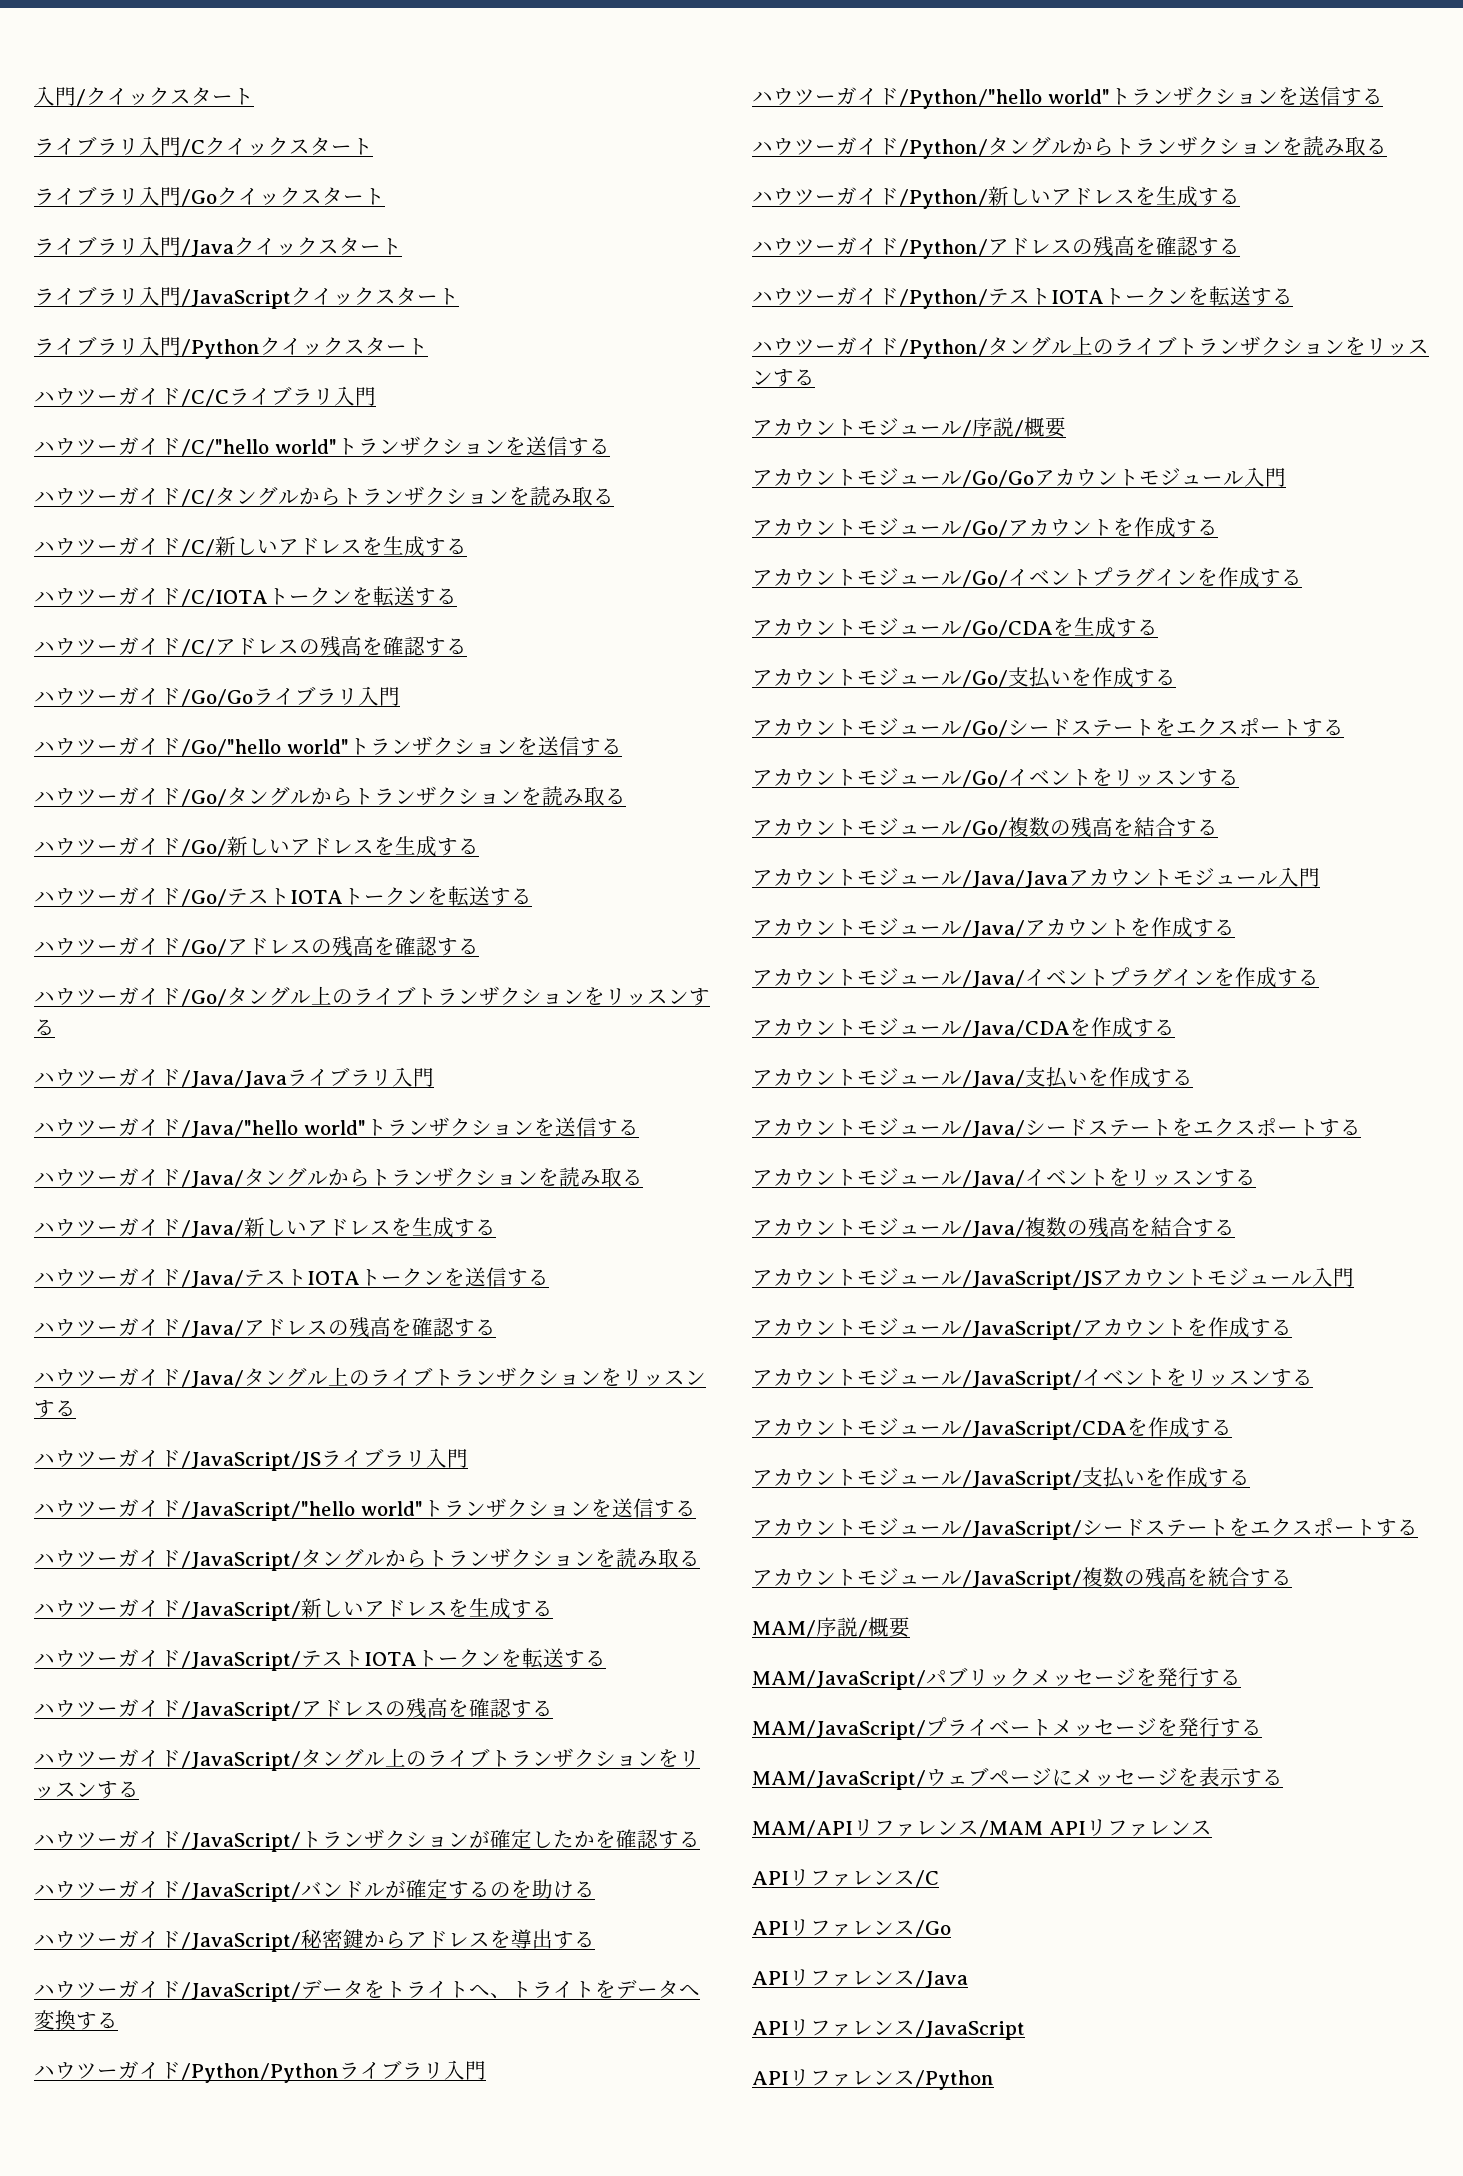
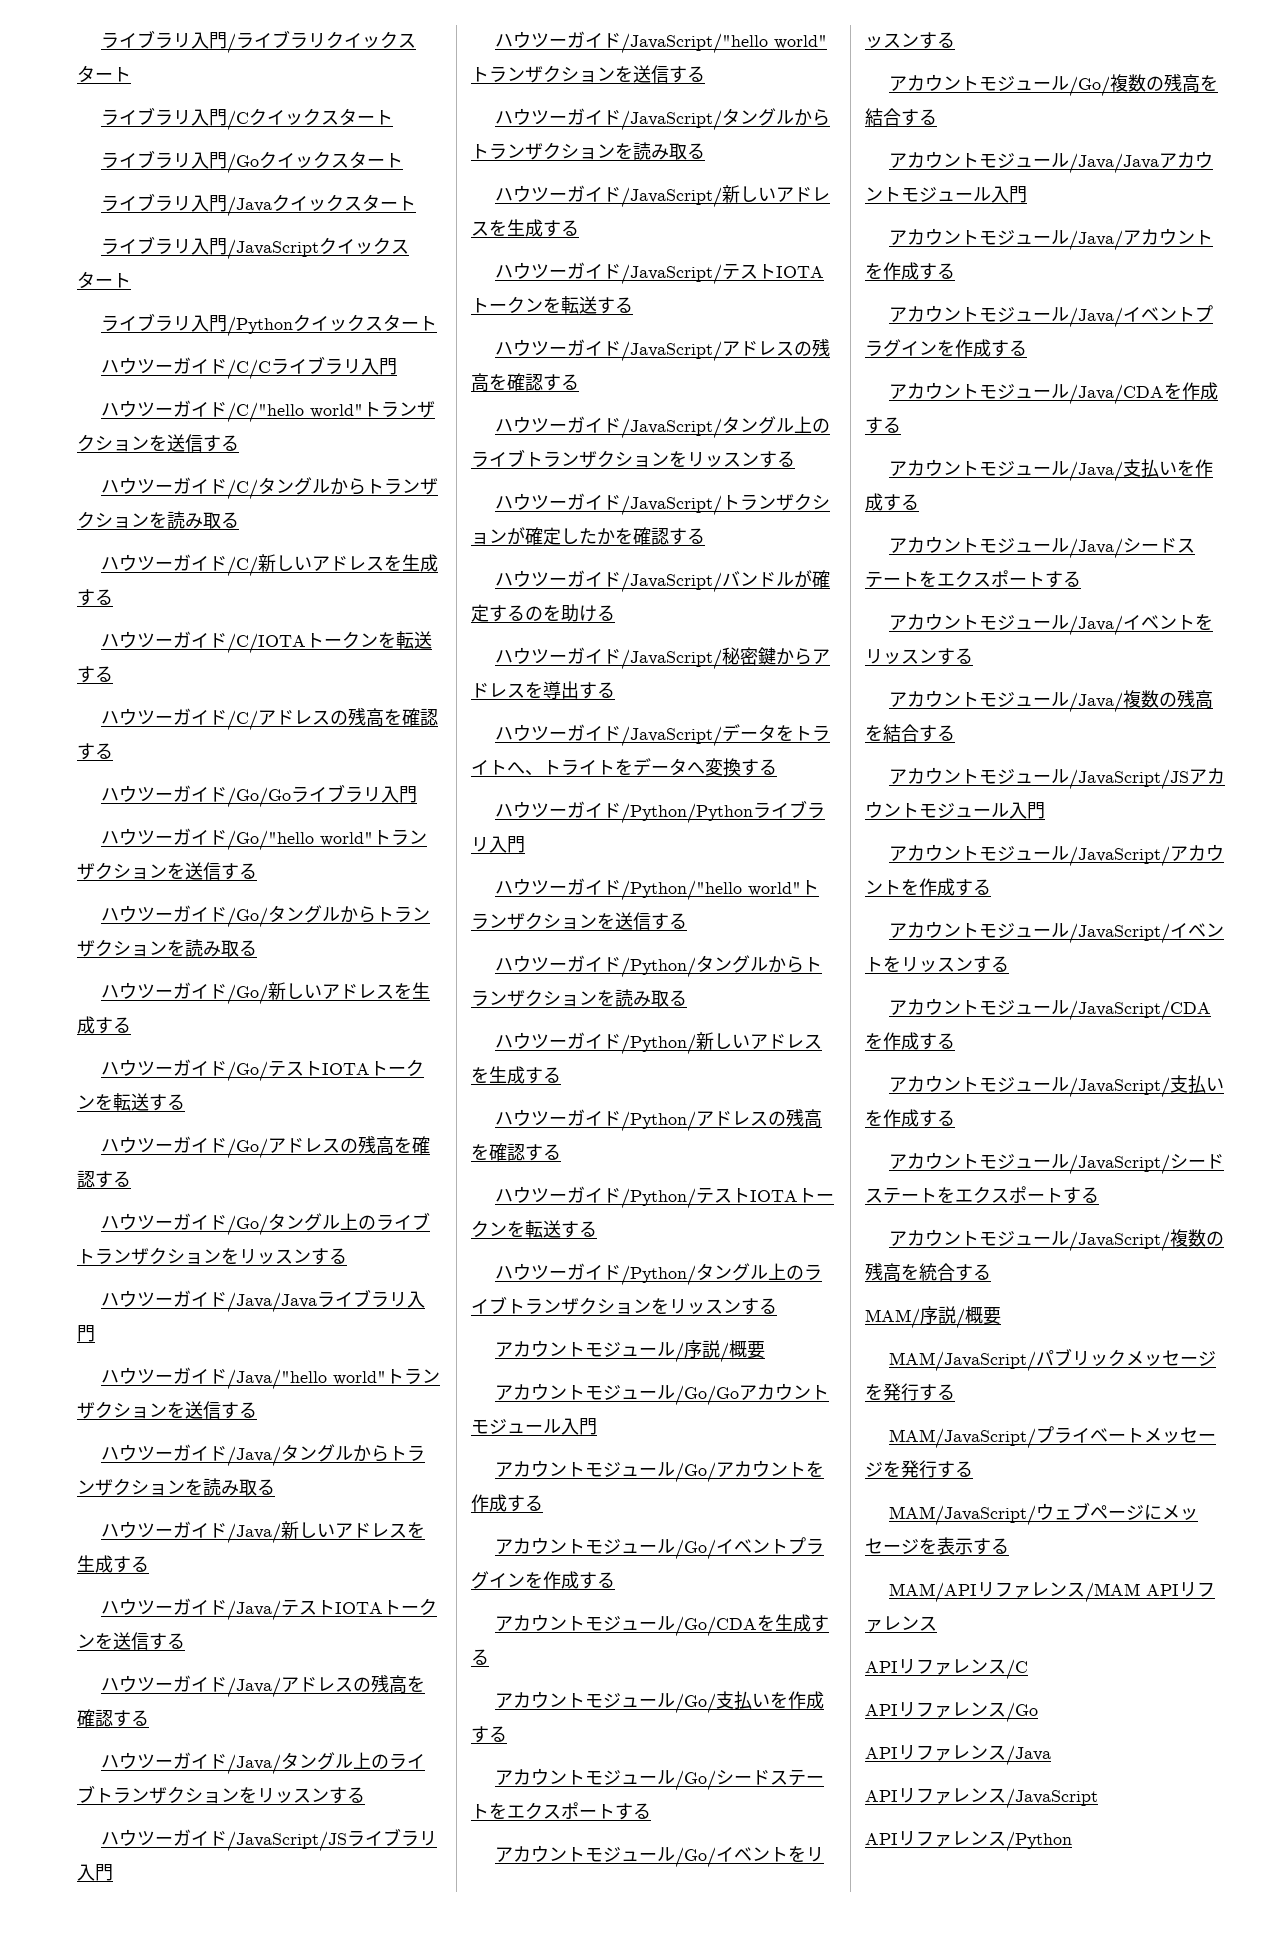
- 入門/クイックスタート
+ ライブラリ入門/ライブラリクイックスタート

